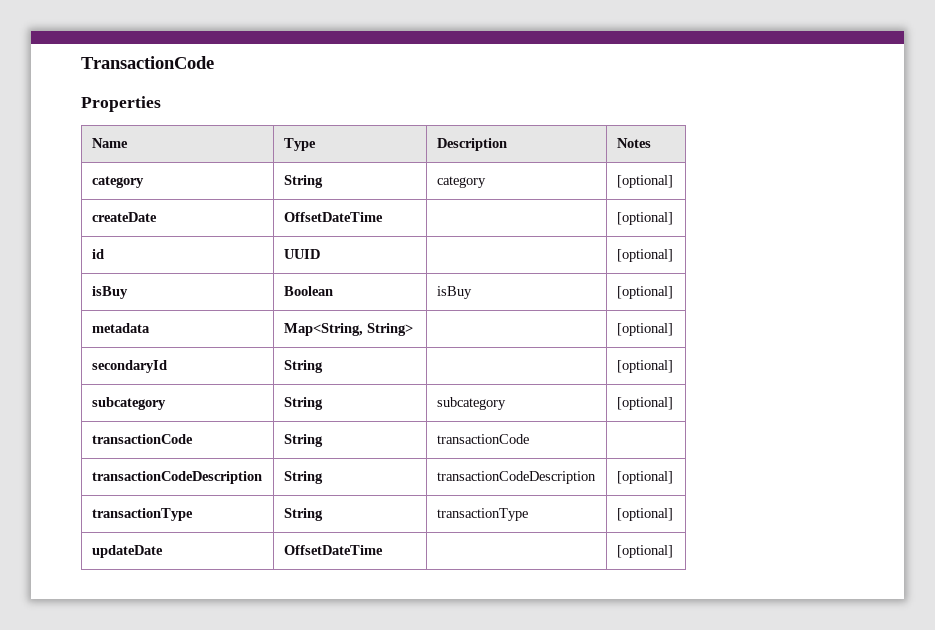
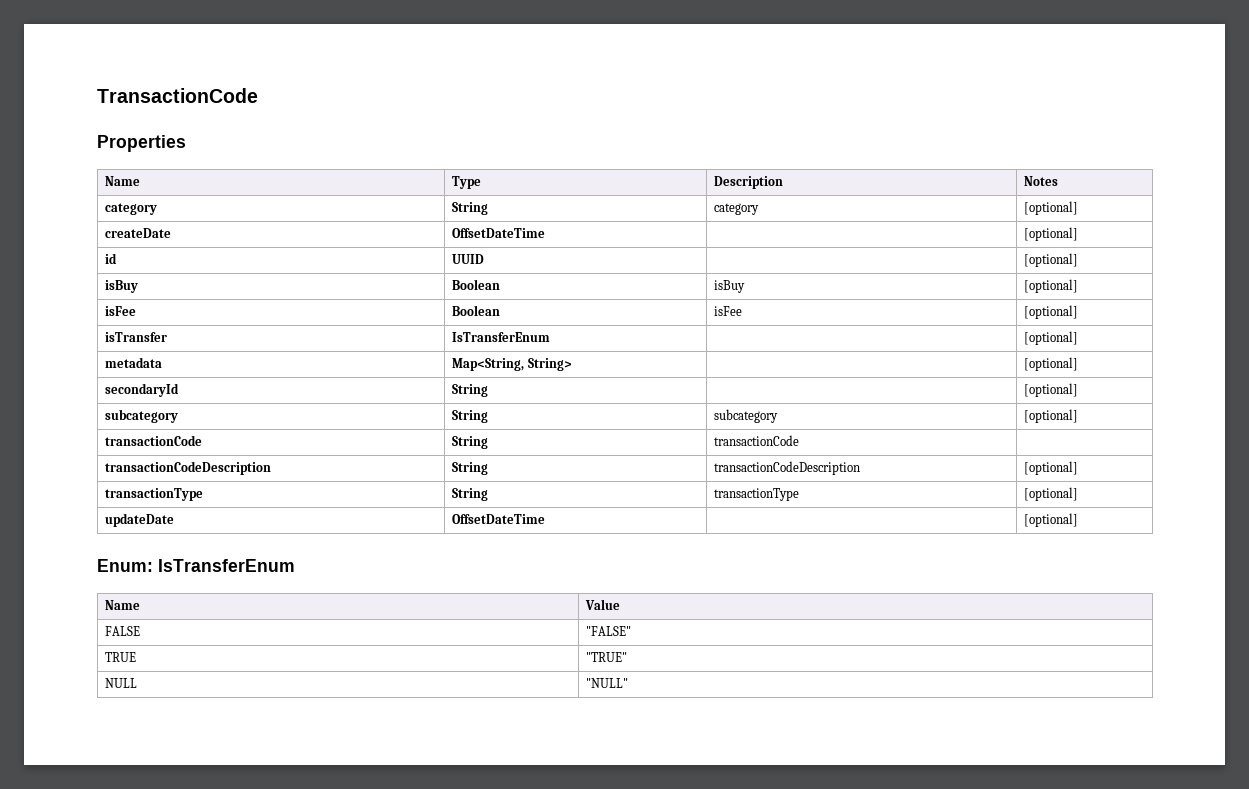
+ isFee | Boolean | isFee | [optional]
+ isTransfer | IsTransferEnum | | [optional]
+ Enum: IsTransferEnum
+ Name | Value
+ FALSE | "FALSE"
+ TRUE | "TRUE"
+ NULL | "NULL"

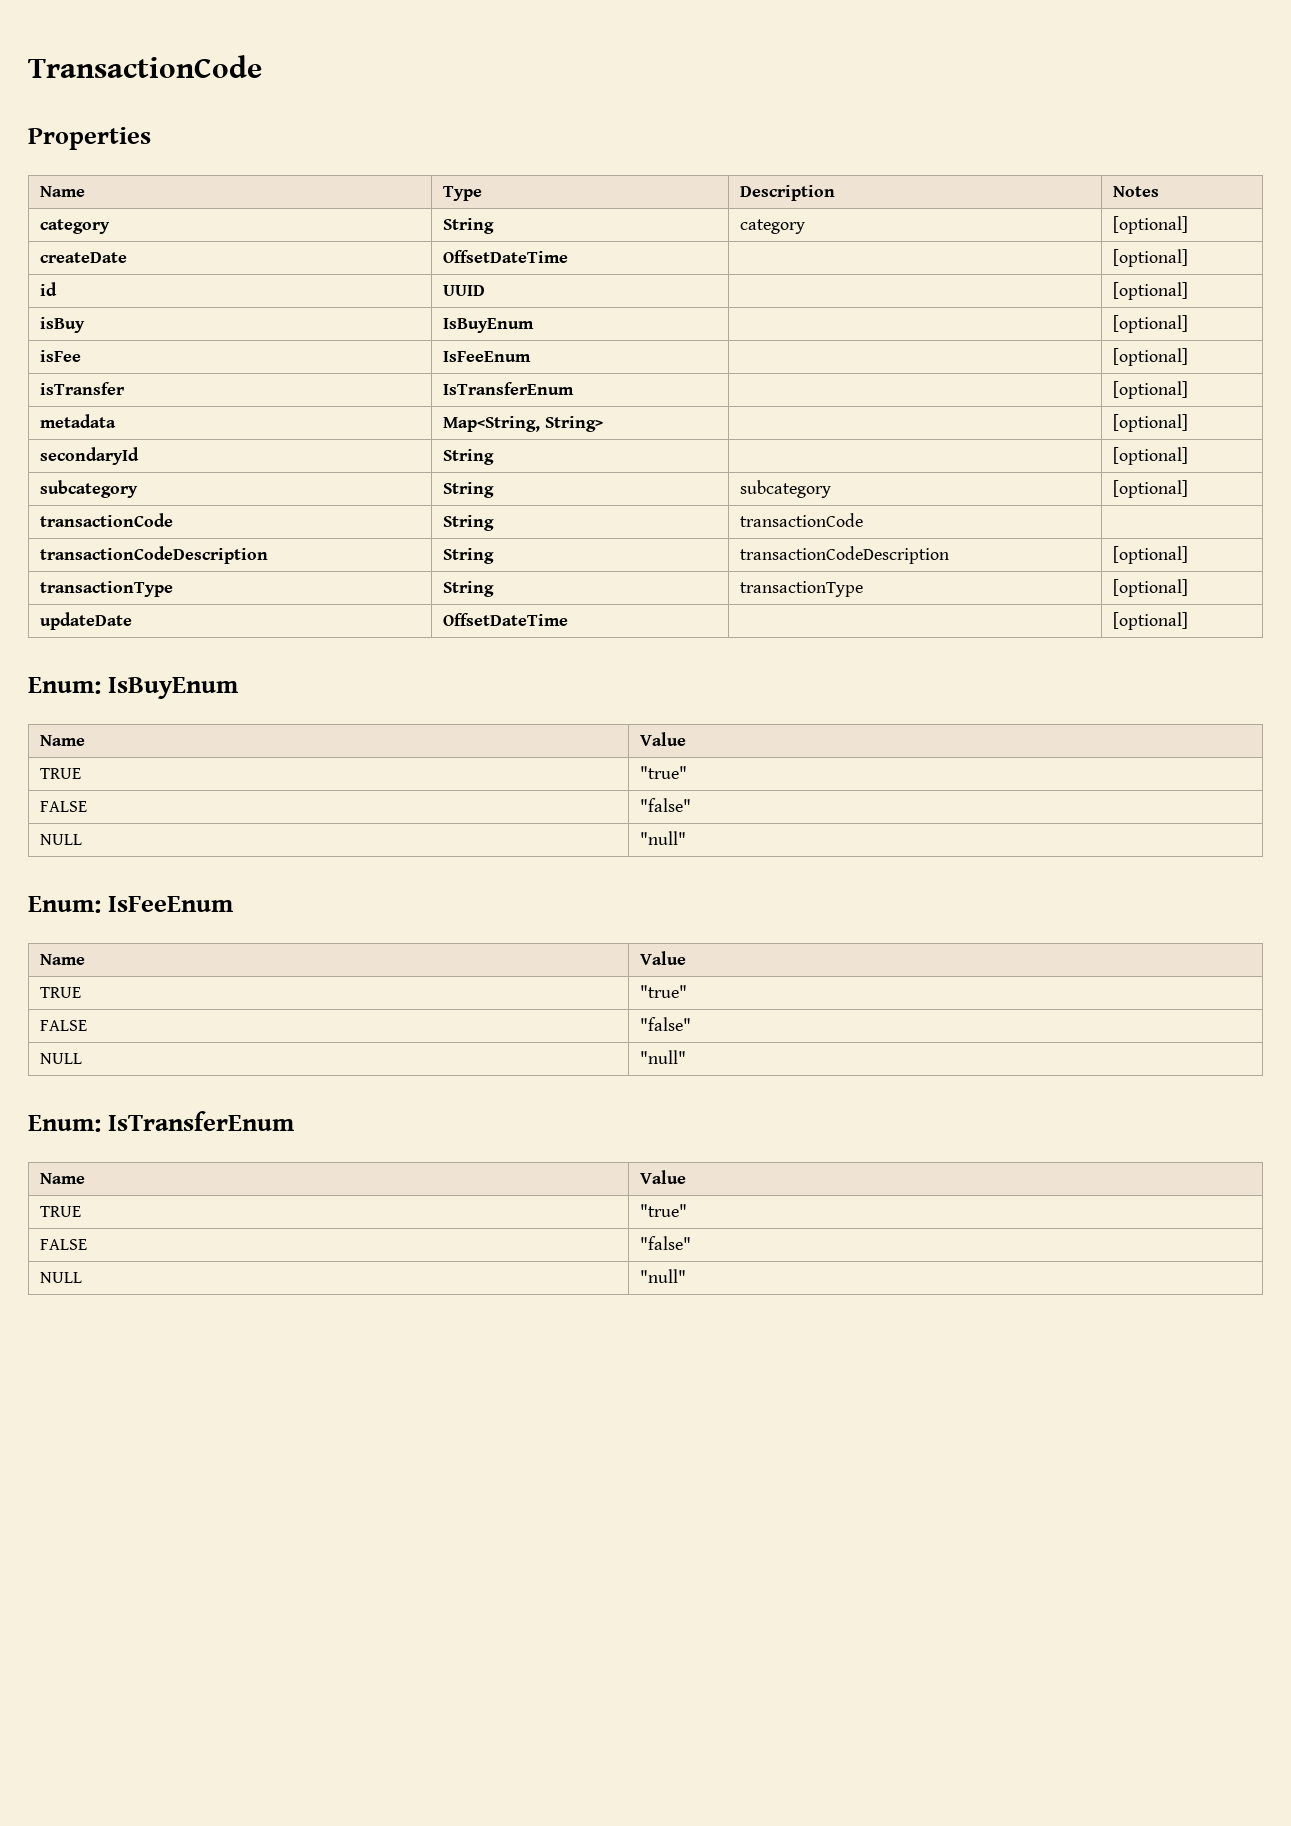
- isBuy | Boolean | isBuy | [optional]
+ isBuy | IsBuyEnum | | [optional]
- isFee | Boolean | isFee | [optional]
+ isFee | IsFeeEnum | | [optional]
+ Enum: IsBuyEnum
+ Name | Value
+ TRUE | "true"
+ FALSE | "false"
+ NULL | "null"
+ Enum: IsFeeEnum
+ Name | Value
+ TRUE | "true"
+ FALSE | "false"
+ NULL | "null"
  Enum: IsTransferEnum
  Name | Value
- FALSE | "FALSE"
- TRUE | "TRUE"
- NULL | "NULL"
+ TRUE | "true"
+ FALSE | "false"
+ NULL | "null"

